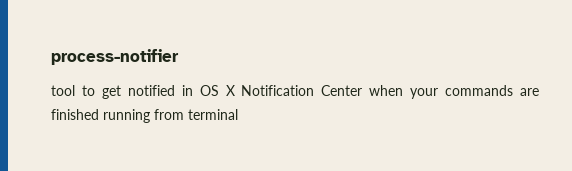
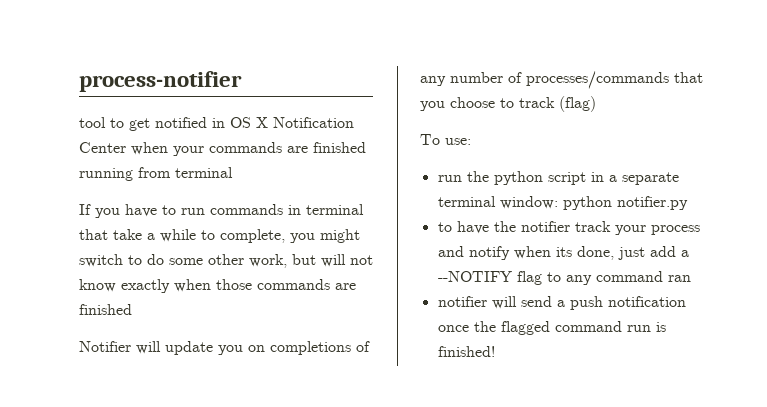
+ If you have to run commands in terminal that take a while to complete, you might switch to do some other work, but will not know exactly when those commands are finished
+ Notifier will update you on completions of any number of processes/commands that you choose to track (flag)
+ To use:
+ run the python script in a separate terminal window: python notifier.py
+ to have the notifier track your process and notify when its done, just add a --NOTIFY flag to any command ran
+ notifier will send a push notification once the flagged command run is finished!

